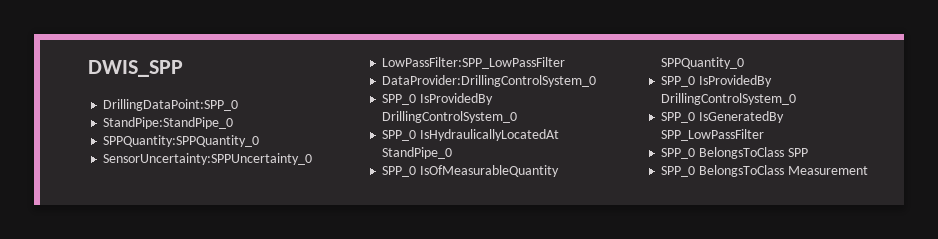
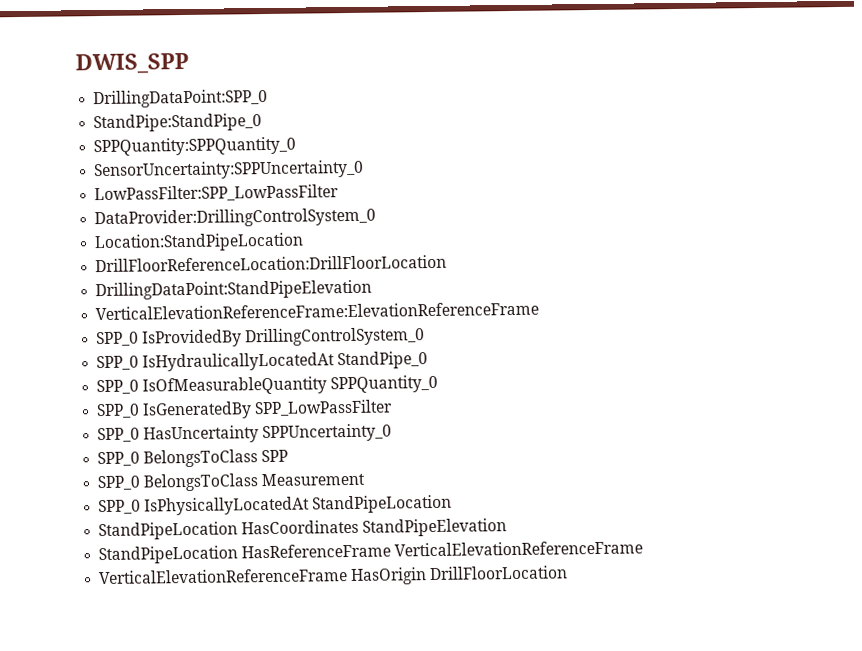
+ Location:StandPipeLocation
+ DrillFloorReferenceLocation:DrillFloorLocation
+ DrillingDataPoint:StandPipeElevation
+ VerticalElevationReferenceFrame:ElevationReferenceFrame
  SPP_0 IsOfMeasurableQuantity SPPQuantity_0
- SPP_0 IsProvidedBy DrillingControlSystem_0
  SPP_0 IsGeneratedBy SPP_LowPassFilter
+ SPP_0 HasUncertainty SPPUncertainty_0
+ SPP_0 IsPhysicallyLocatedAt StandPipeLocation
+ StandPipeLocation HasCoordinates StandPipeElevation
+ StandPipeLocation HasReferenceFrame VerticalElevationReferenceFrame
+ VerticalElevationReferenceFrame HasOrigin DrillFloorLocation

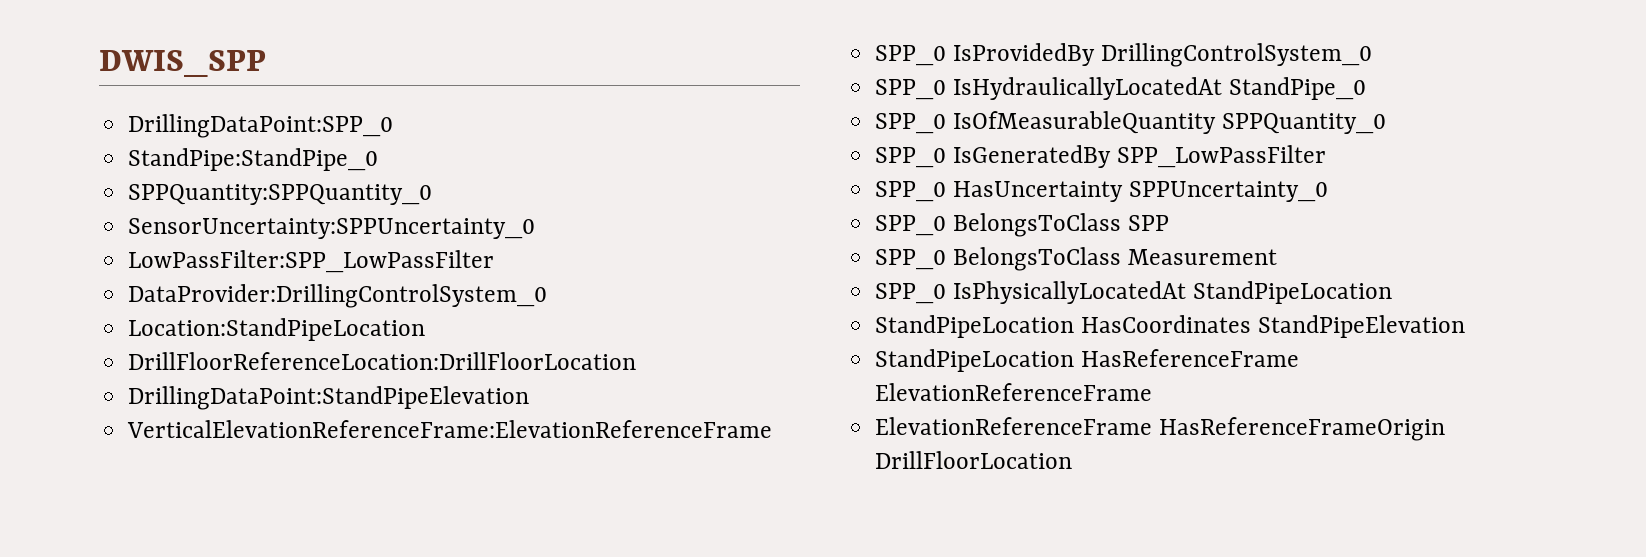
- StandPipeLocation HasReferenceFrame VerticalElevationReferenceFrame
- VerticalElevationReferenceFrame HasOrigin DrillFloorLocation
+ StandPipeLocation HasReferenceFrame ElevationReferenceFrame
+ ElevationReferenceFrame HasReferenceFrameOrigin DrillFloorLocation

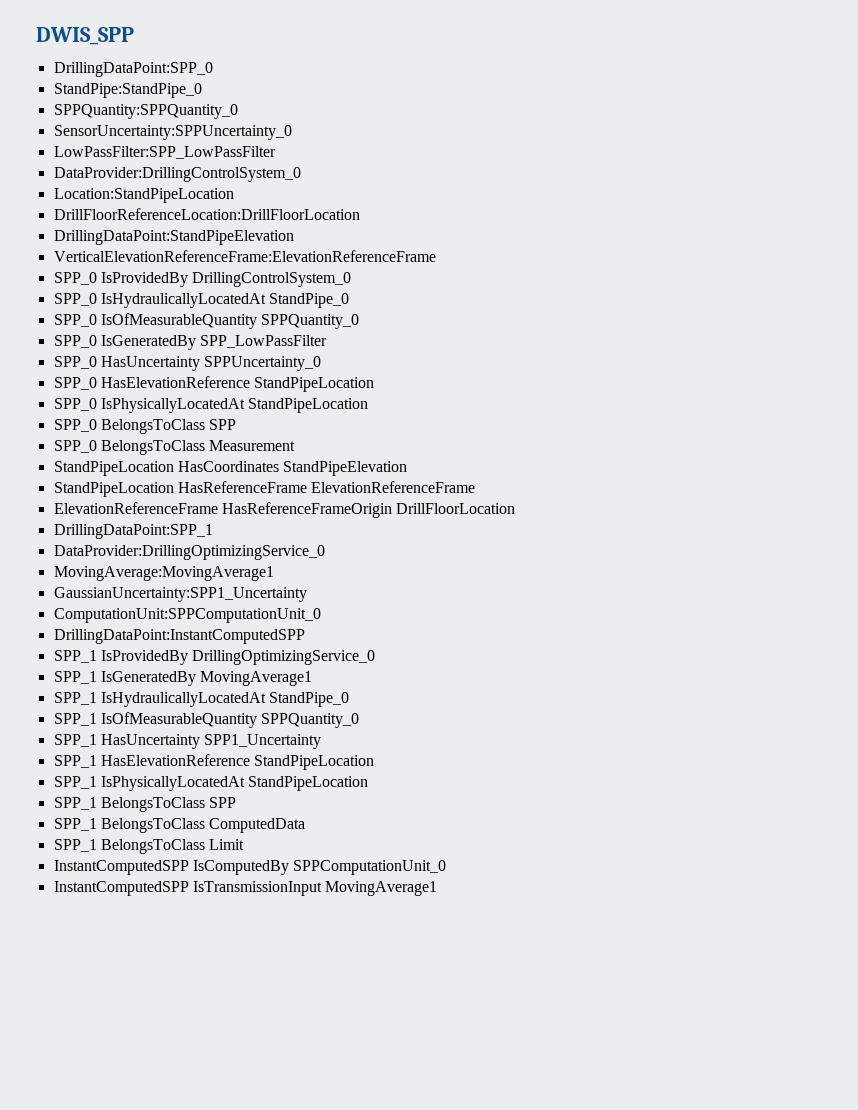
+ SPP_0 HasElevationReference StandPipeLocation
+ SPP_0 IsPhysicallyLocatedAt StandPipeLocation
- SPP_0 IsPhysicallyLocatedAt StandPipeLocation
+ DrillingDataPoint:SPP_1
+ DataProvider:DrillingOptimizingService_0
+ MovingAverage:MovingAverage1
+ GaussianUncertainty:SPP1_Uncertainty
+ ComputationUnit:SPPComputationUnit_0
+ DrillingDataPoint:InstantComputedSPP
+ SPP_1 IsProvidedBy DrillingOptimizingService_0
+ SPP_1 IsGeneratedBy MovingAverage1
+ SPP_1 IsHydraulicallyLocatedAt StandPipe_0
+ SPP_1 IsOfMeasurableQuantity SPPQuantity_0
+ SPP_1 HasUncertainty SPP1_Uncertainty
+ SPP_1 HasElevationReference StandPipeLocation
+ SPP_1 IsPhysicallyLocatedAt StandPipeLocation
+ SPP_1 BelongsToClass SPP
+ SPP_1 BelongsToClass ComputedData
+ SPP_1 BelongsToClass Limit
+ InstantComputedSPP IsComputedBy SPPComputationUnit_0
+ InstantComputedSPP IsTransmissionInput MovingAverage1

